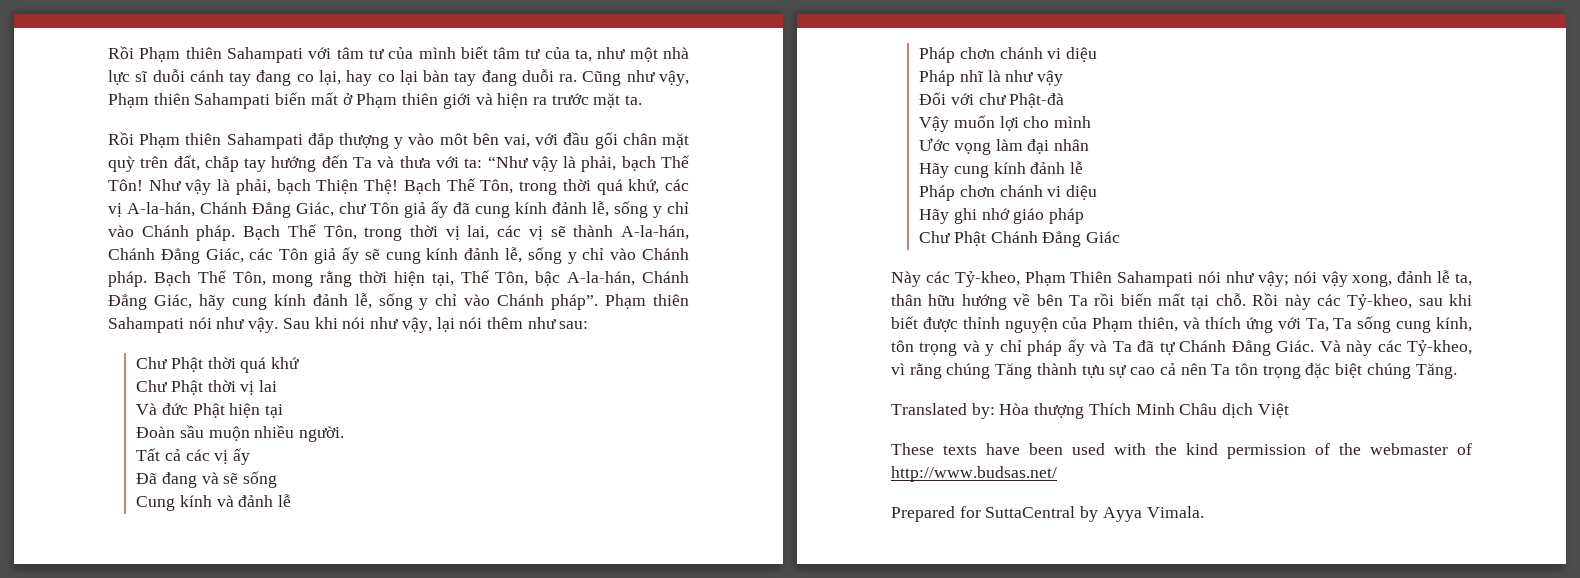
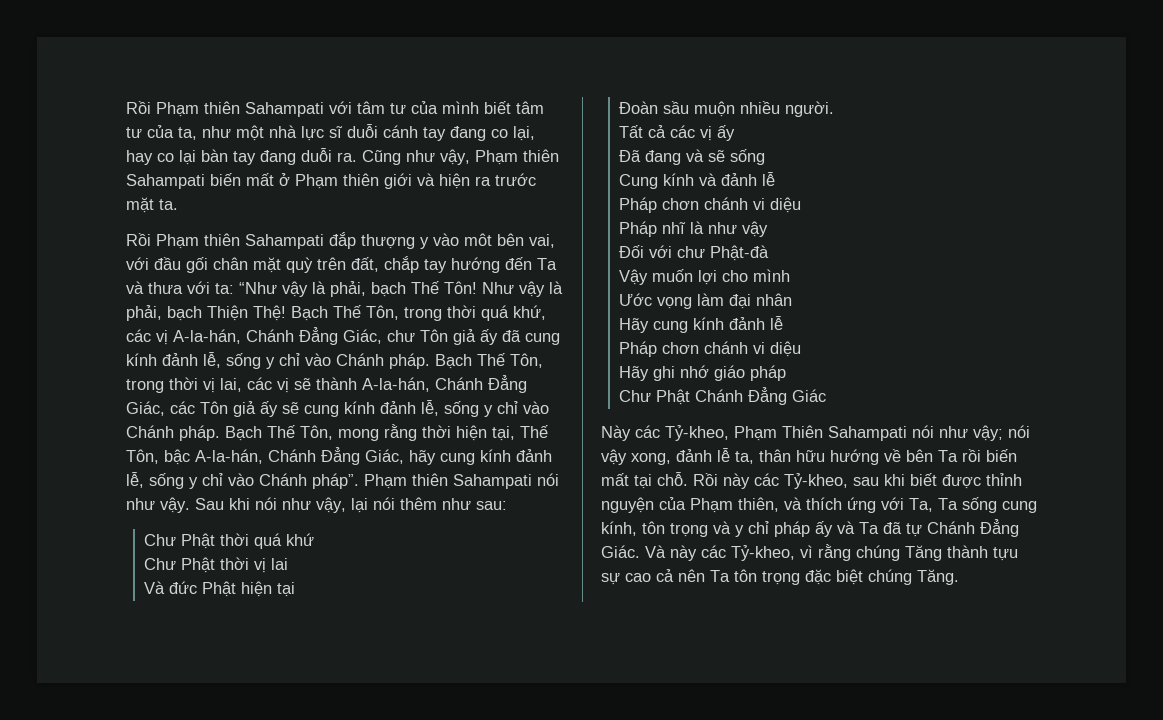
- Translated by: Hòa thượng Thích Minh Châu dịch Việt
- These texts have been used with the kind permission of the webmaster of http://www.budsas.net/
- Prepared for SuttaCentral by Ayya Vimala.

